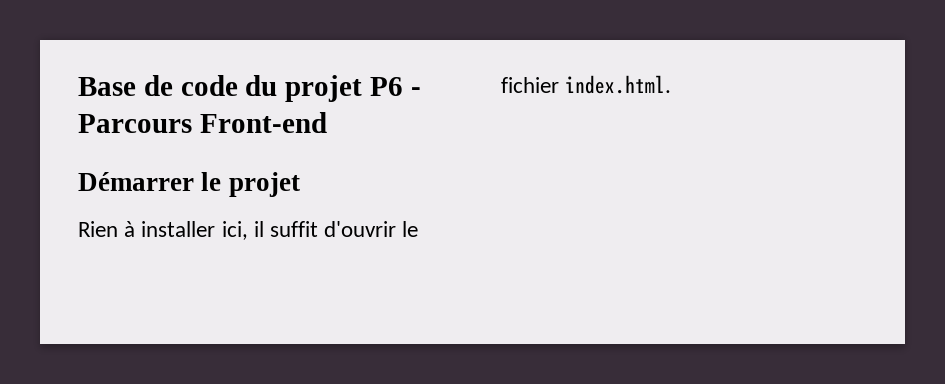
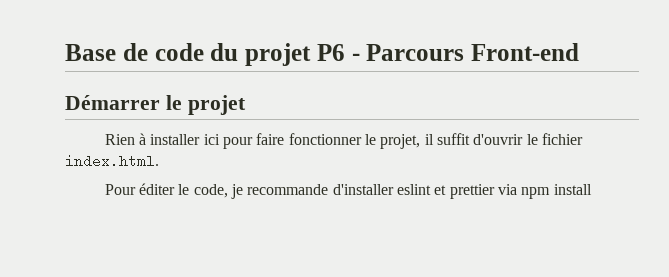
- Rien à installer ici, il suffit d'ouvrir le fichier index.html.
+ Rien à installer ici pour faire fonctionner le projet, il suffit d'ouvrir le fichier index.html.
+ Pour éditer le code, je recommande d'installer eslint et prettier via npm install

